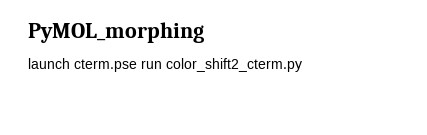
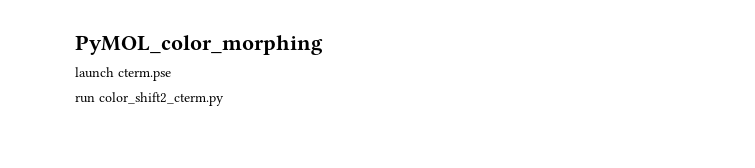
- PyMOL_morphing
+ PyMOL_color_morphing
- launch cterm.pse run color_shift2_cterm.py
+ launch cterm.pse
+ run color_shift2_cterm.py

